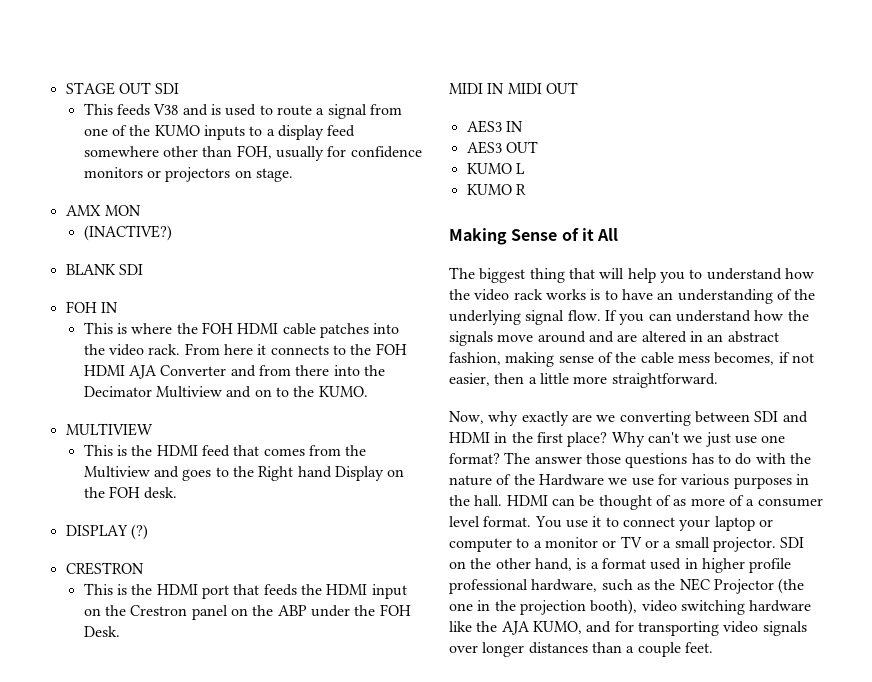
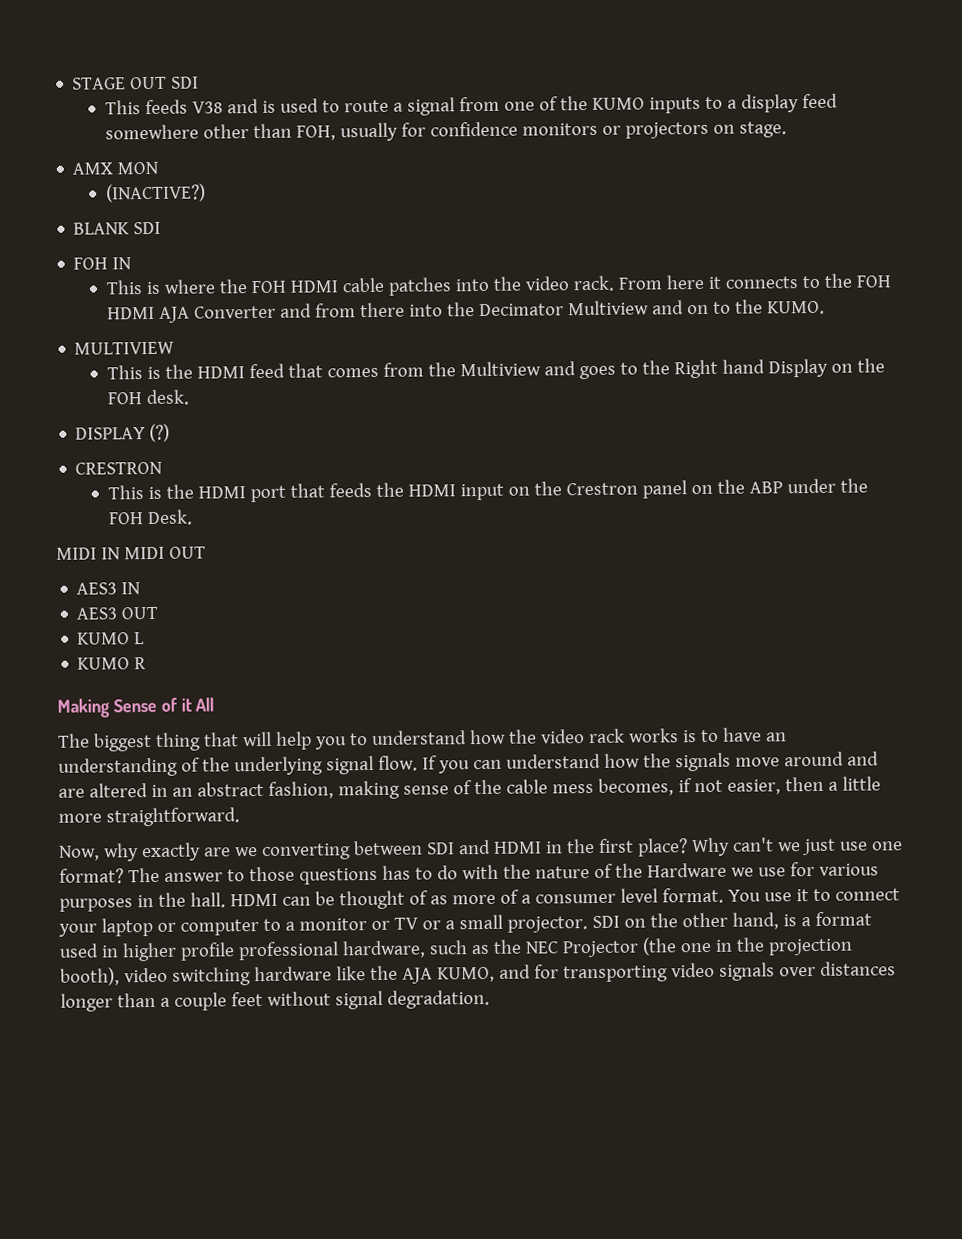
- The answer those questions has to do with the nature of the Hardware we use for various purposes in the hall.
+ The answer to those questions has to do with the nature of the Hardware we use for various purposes in the hall.
- SDI on the other hand, is a format used in higher profile professional hardware, such as the NEC Projector (the one in the projection booth), video switching hardware like the AJA KUMO, and for transporting video signals over longer distances than a couple feet.
+ SDI on the other hand, is a format used in higher profile professional hardware, such as the NEC Projector (the one in the projection booth), video switching hardware like the AJA KUMO, and for transporting video signals over distances longer than a couple feet without signal degradation.

